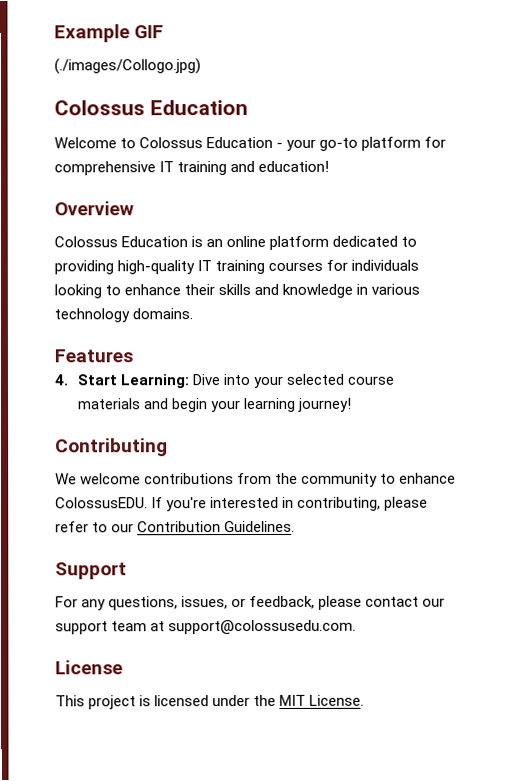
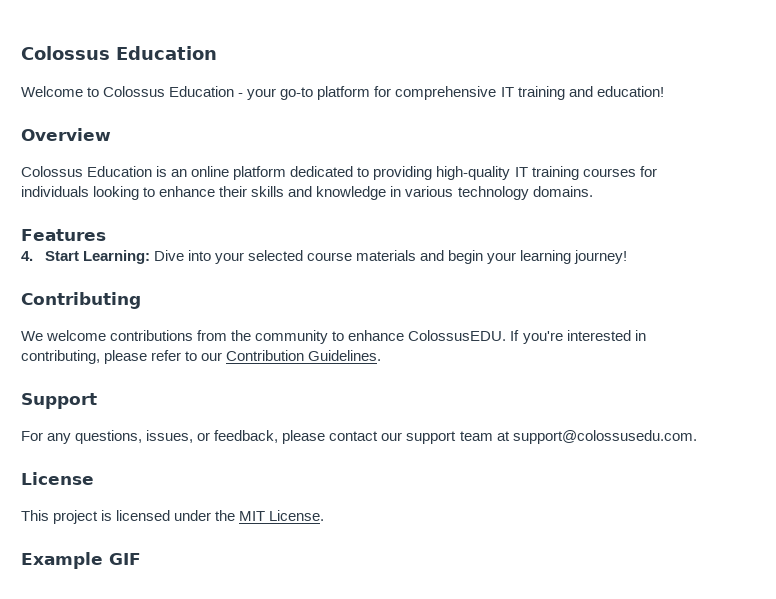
- Example GIF
- (./images/Collogo.jpg)
+ Example GIF

